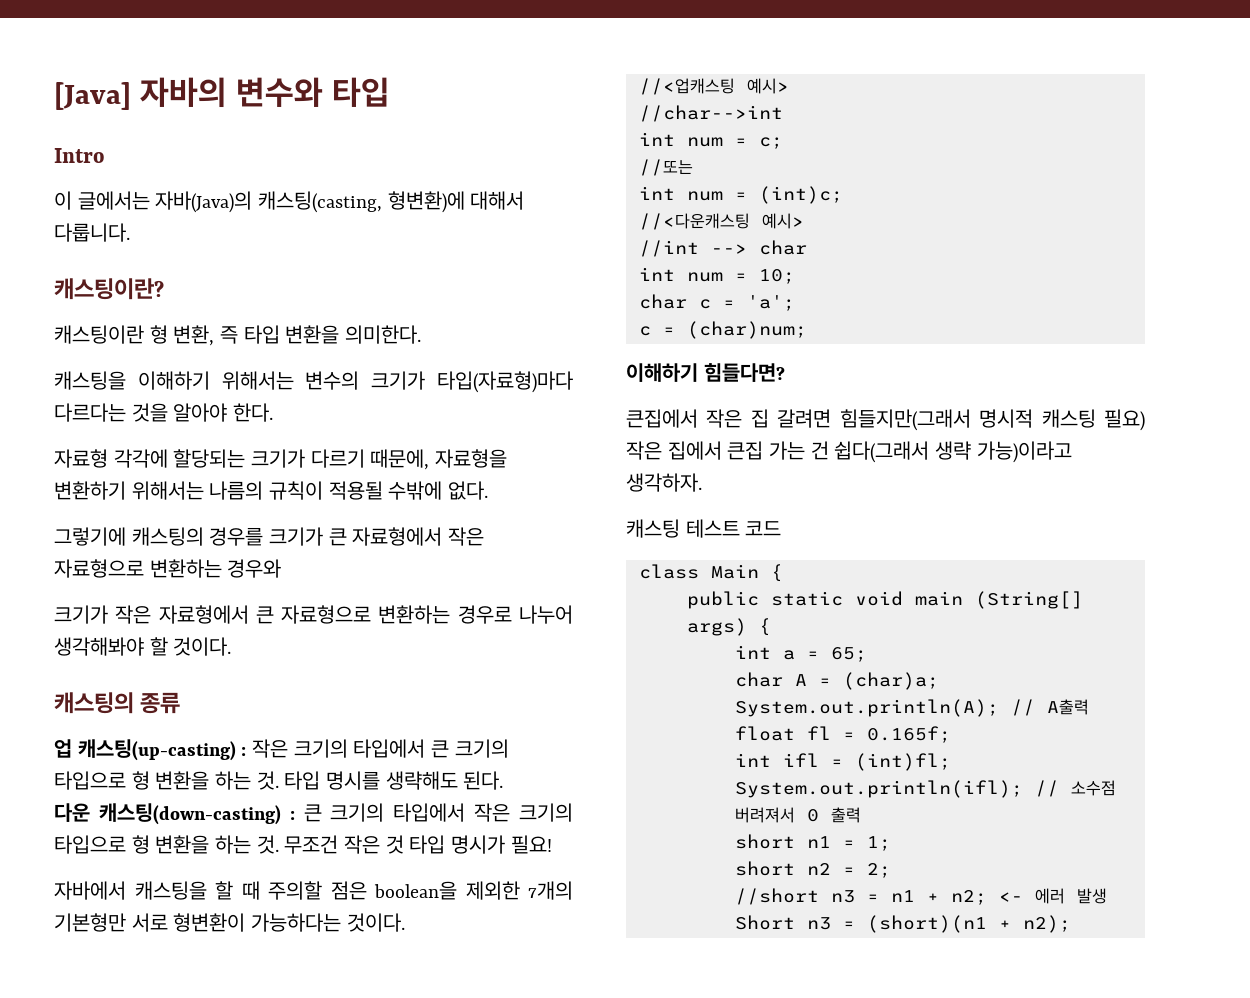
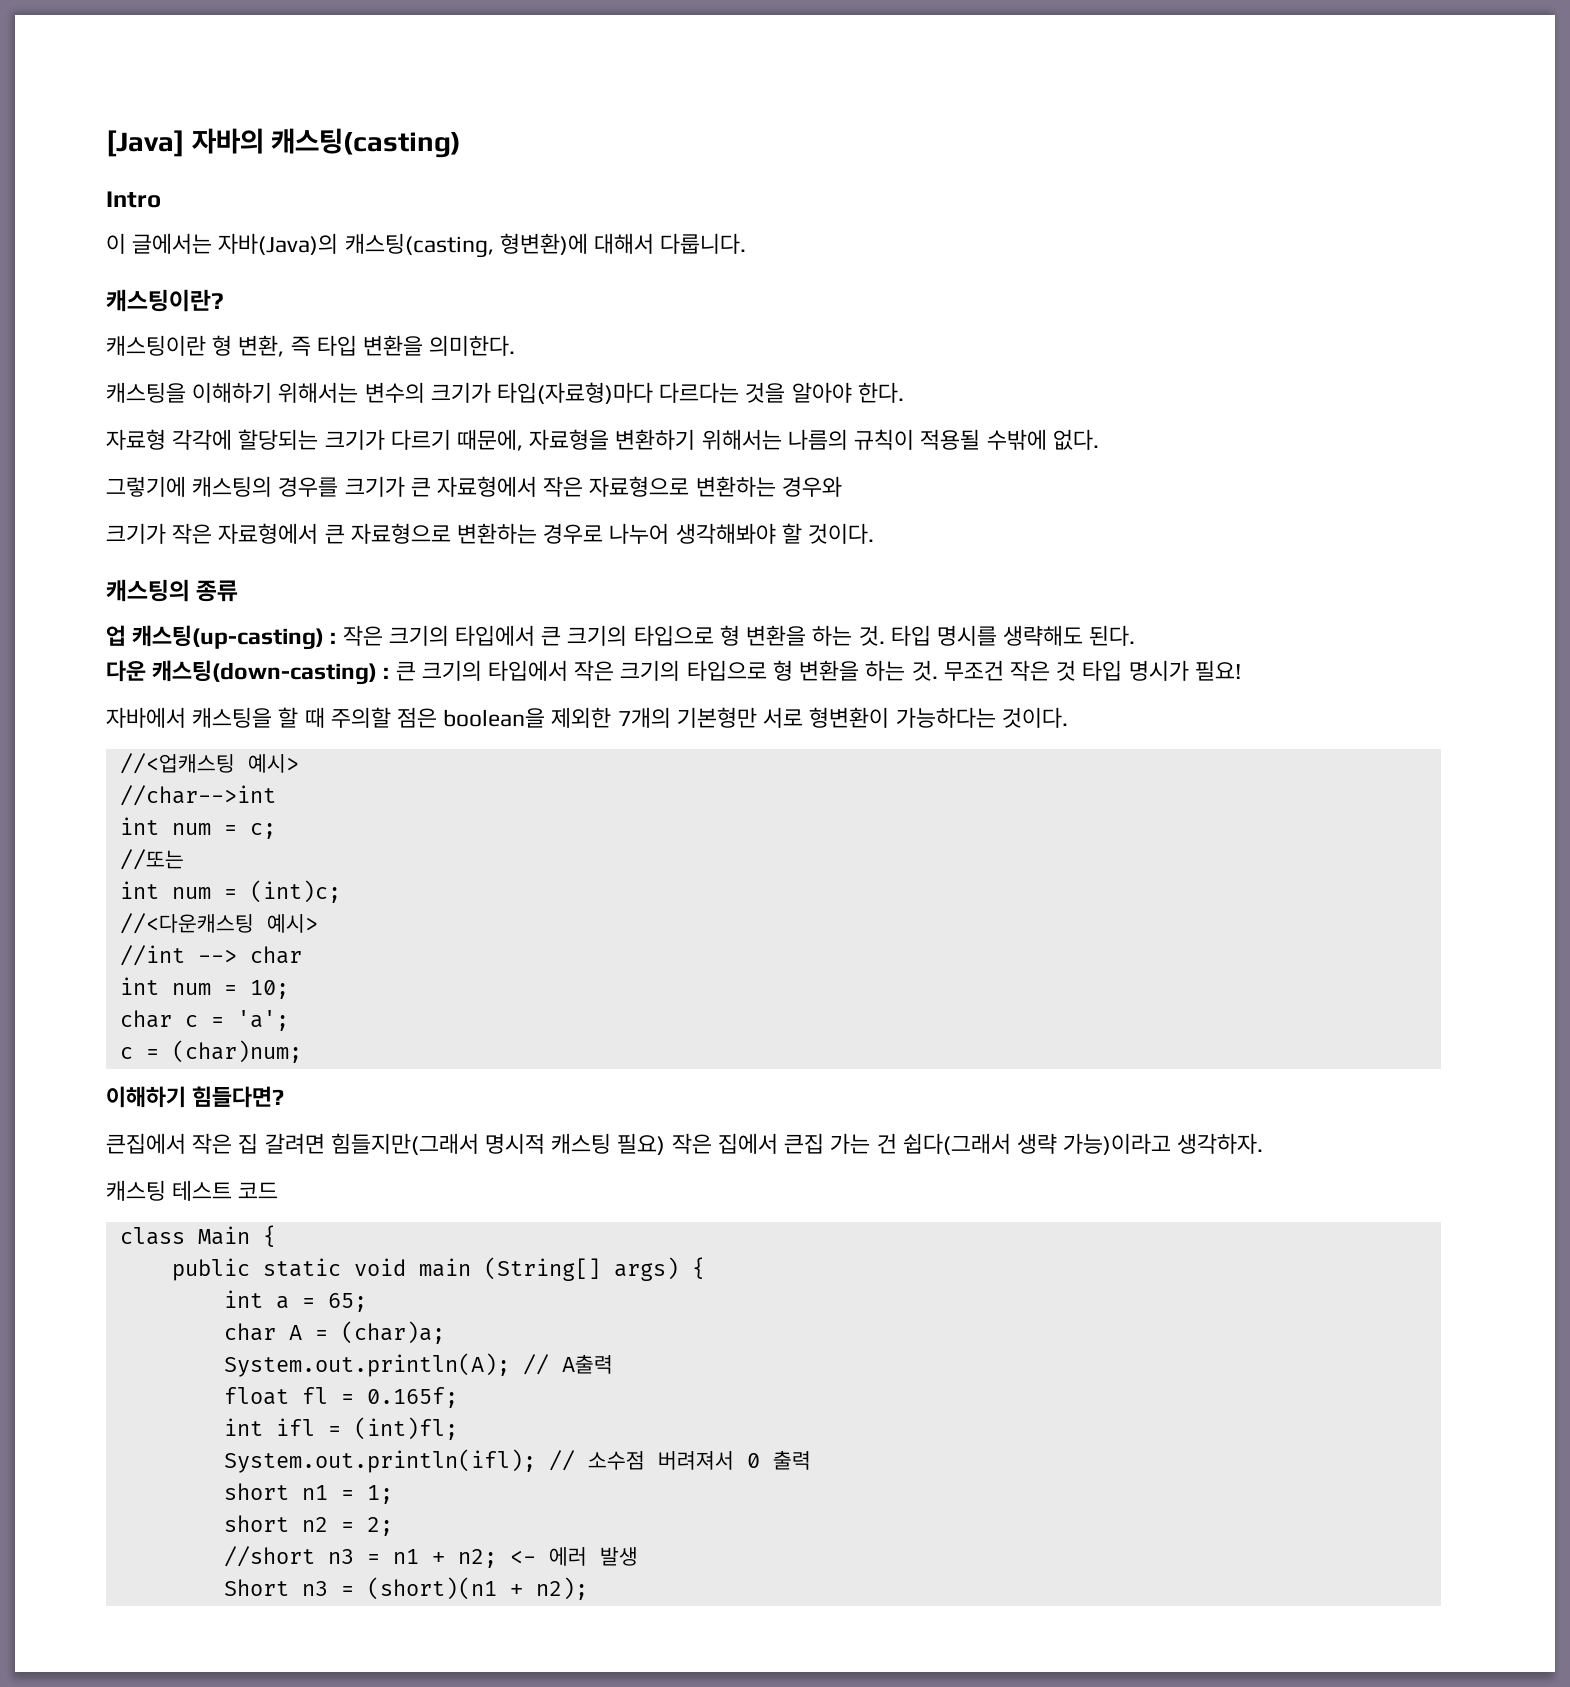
- [Java] 자바의 변수와 타입
+ [Java] 자바의 캐스팅(casting)

